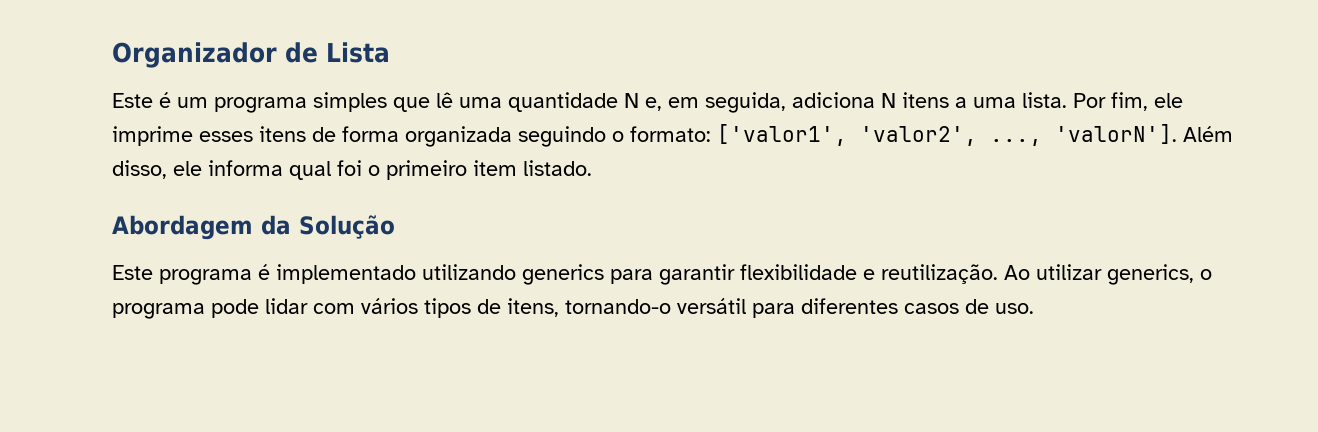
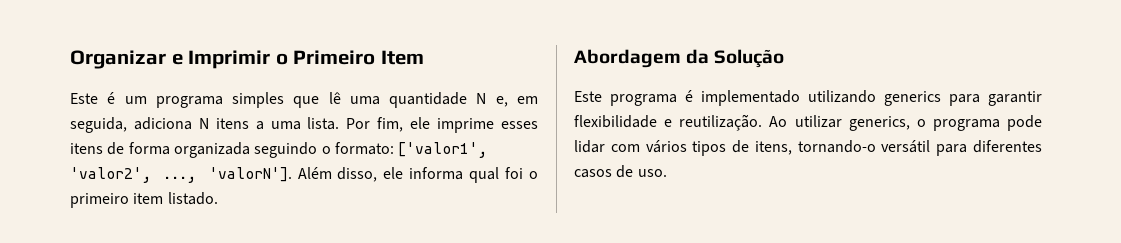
- Organizador de Lista
+ Organizar e Imprimir o Primeiro Item

